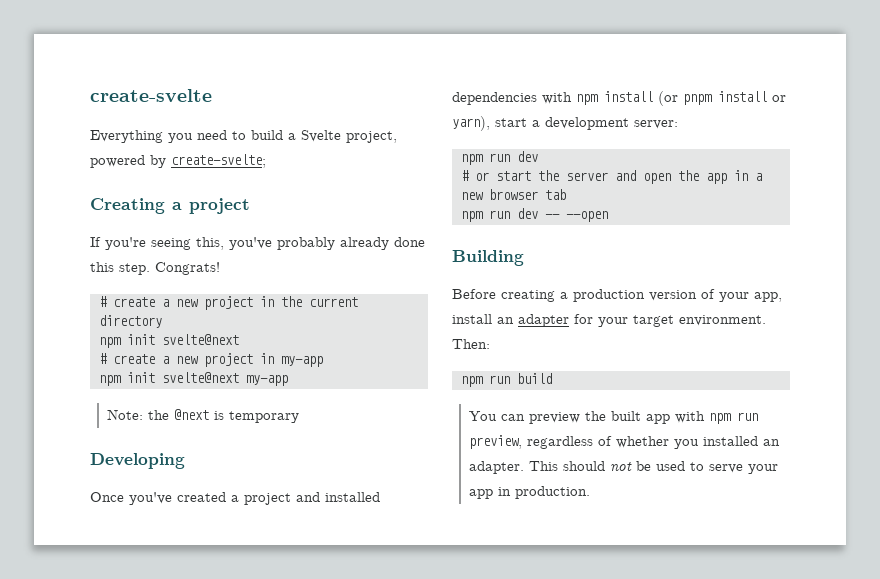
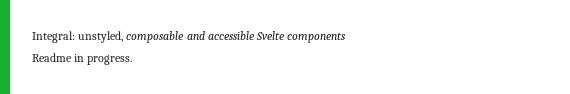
- create-svelte
- Everything you need to build a Svelte project, powered by create-svelte;
- Creating a project
- If you're seeing this, you've probably already done this step. Congrats!
- # create a new project in the current directory
- npm init svelte@next
- # create a new project in my-app
- npm init svelte@next my-app
- Note: the @next is temporary
- Developing
- Once you've created a project and installed dependencies with npm install (or pnpm install or yarn), start a development server:
- npm run dev
- # or start the server and open the app in a new browser tab
- npm run dev -- --open
- Building
- Before creating a production version of your app, install an adapter for your target environment. Then:
- npm run build
- You can preview the built app with npm run preview, regardless of whether you installed an adapter. This should not be used to serve your app in production.
+ Integral: unstyled, composable and accessible Svelte components
+ Readme in progress.

